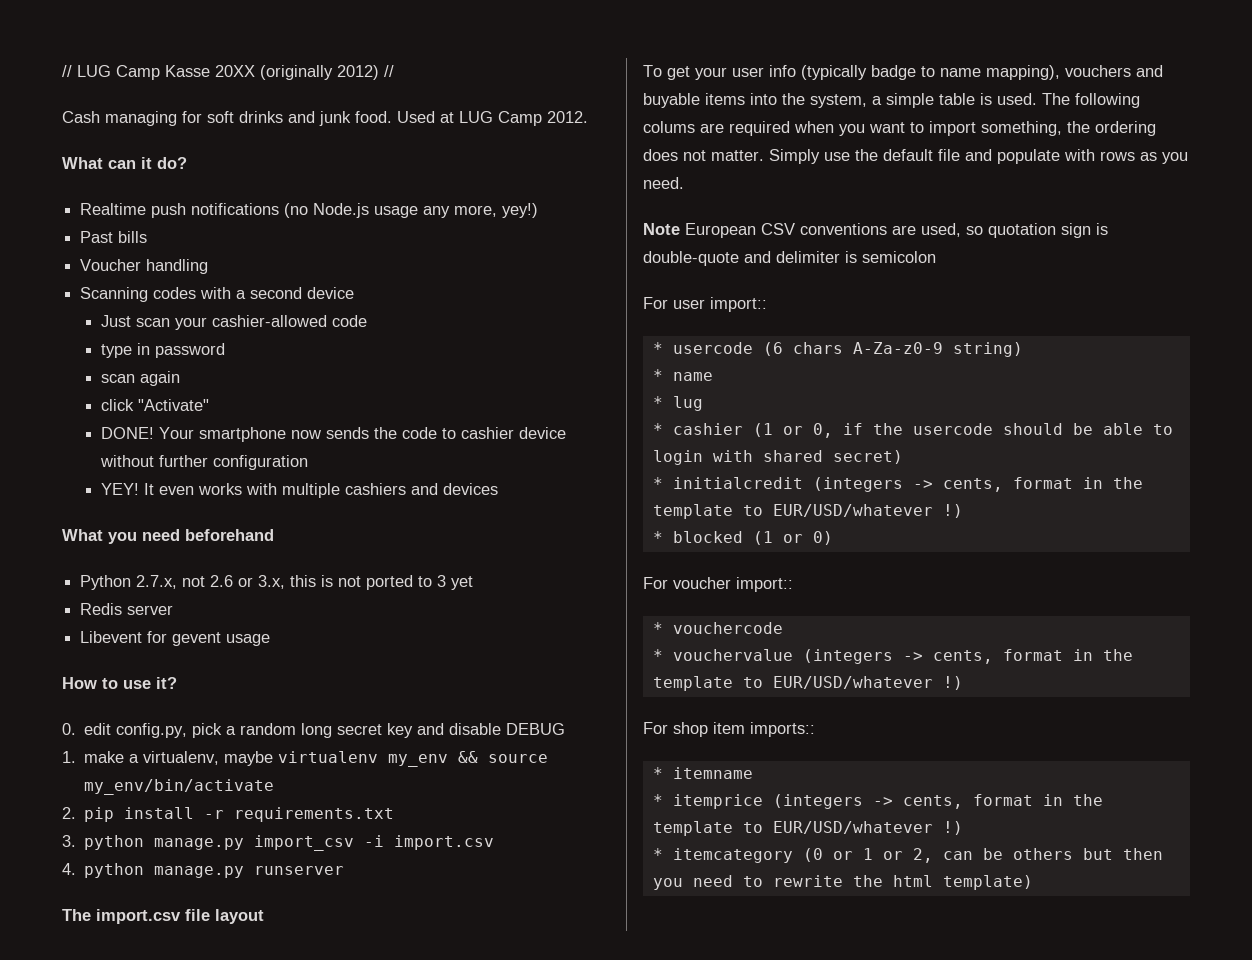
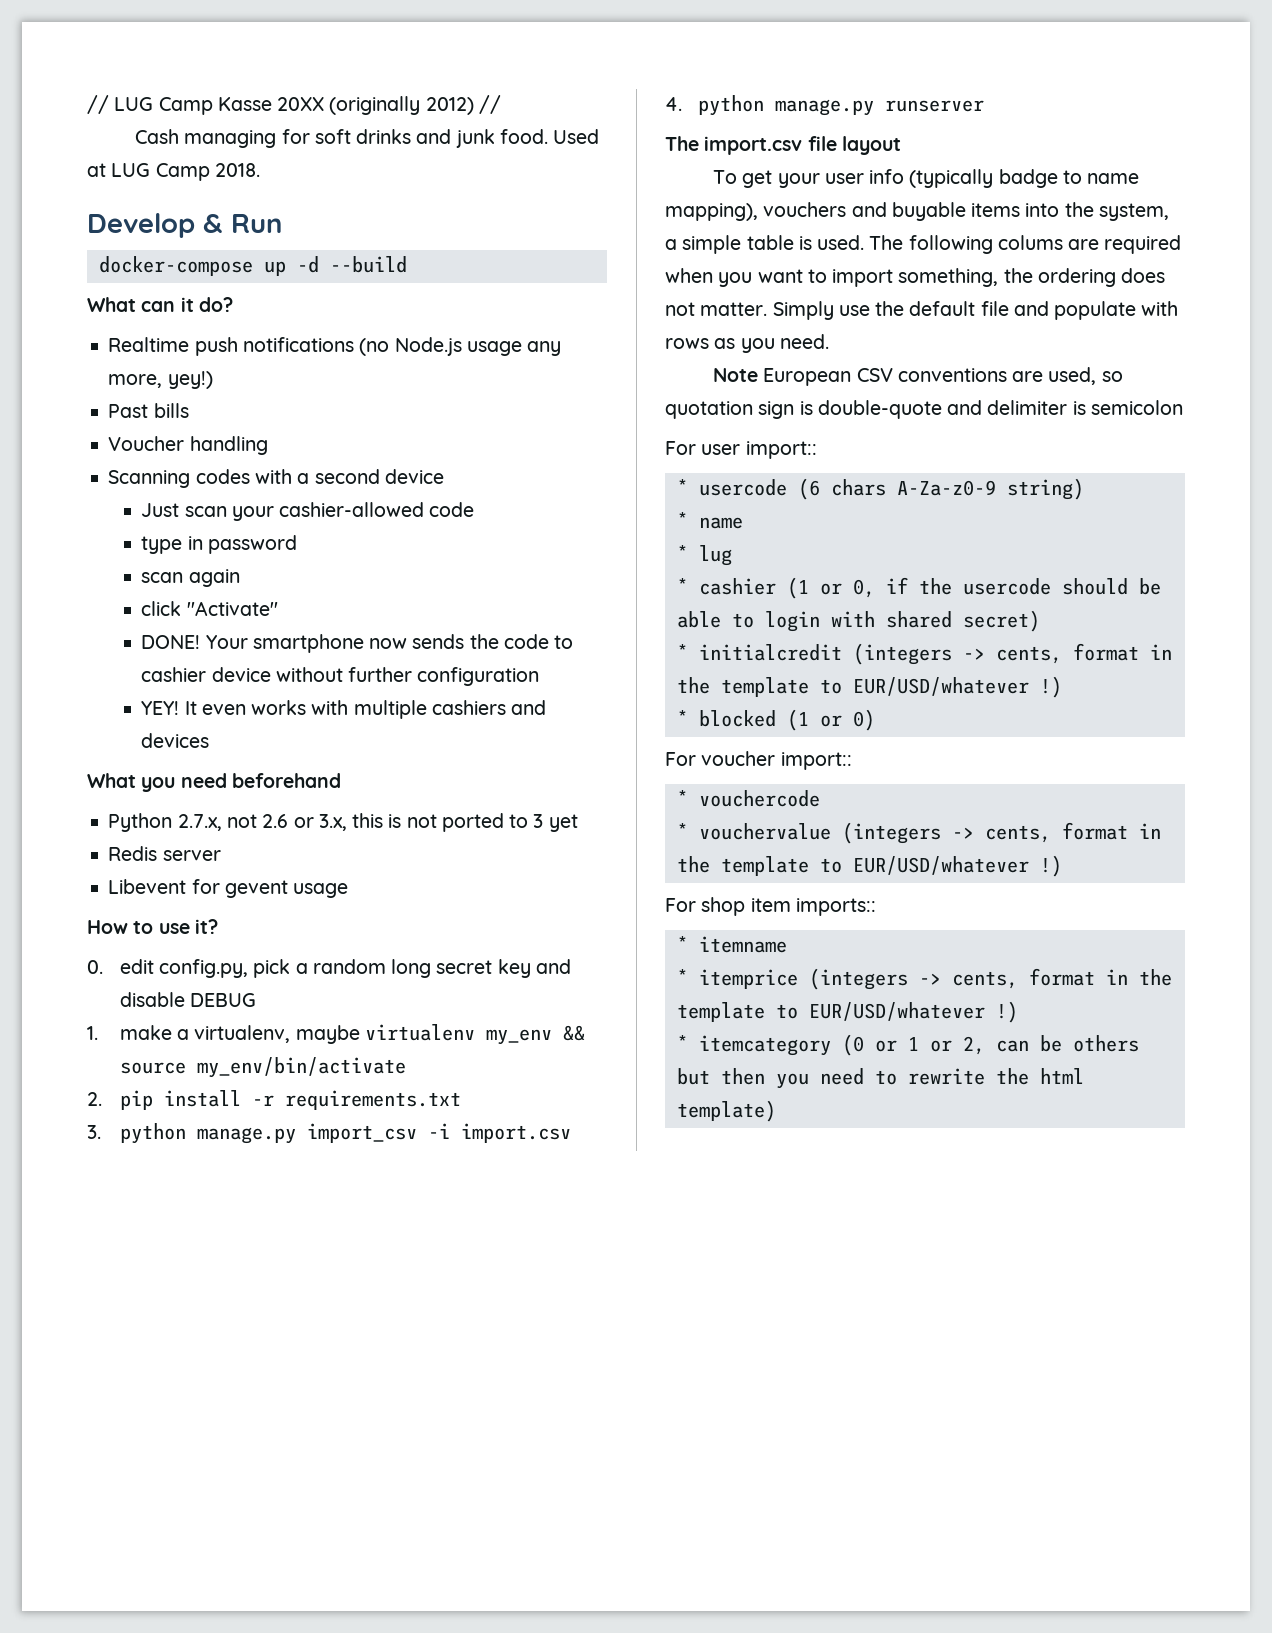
- Used at LUG Camp 2012.
+ Used at LUG Camp 2018.
+ Develop & Run
+ docker-compose up -d --build

